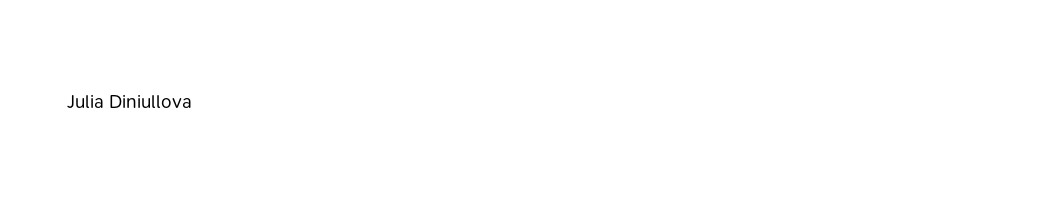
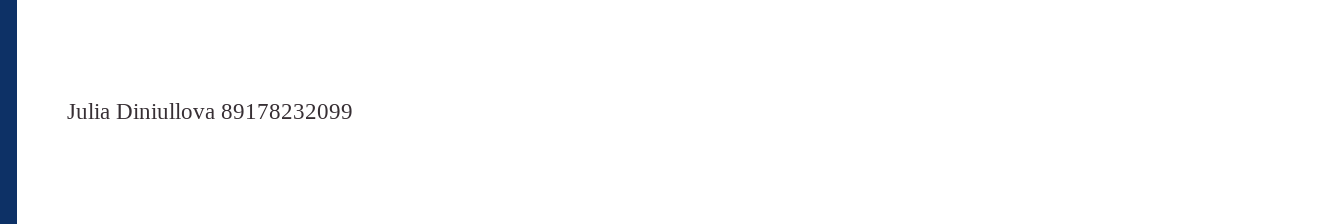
- Julia Diniullova
+ Julia Diniullova 89178232099

